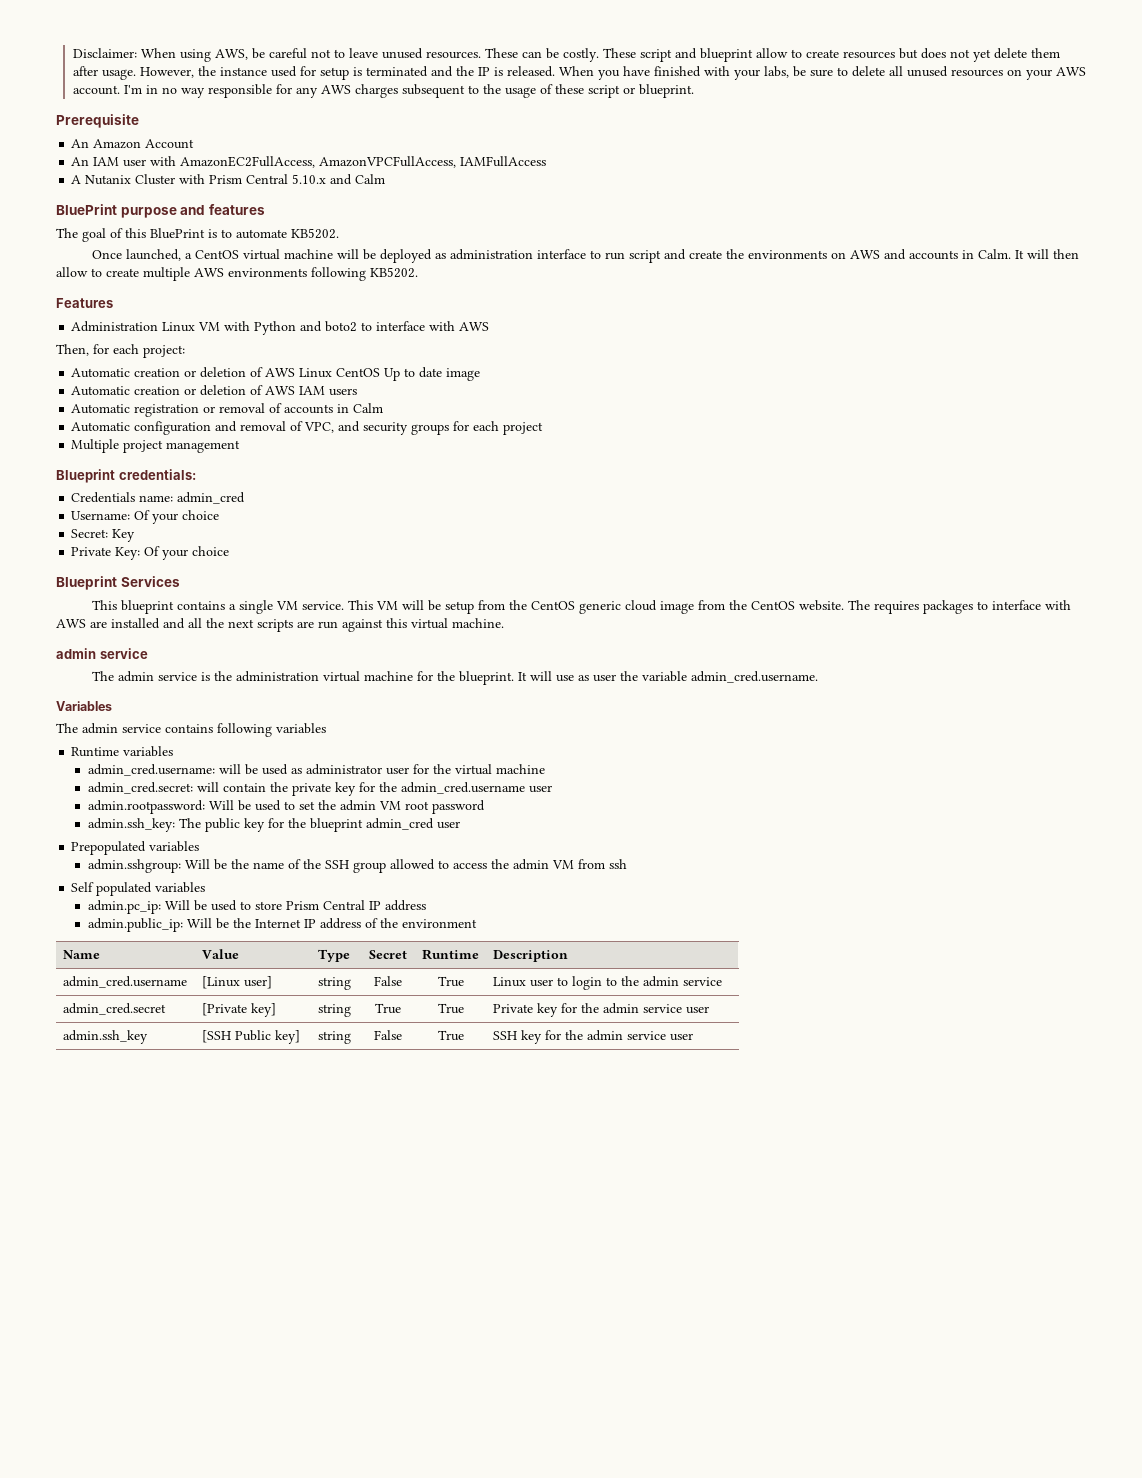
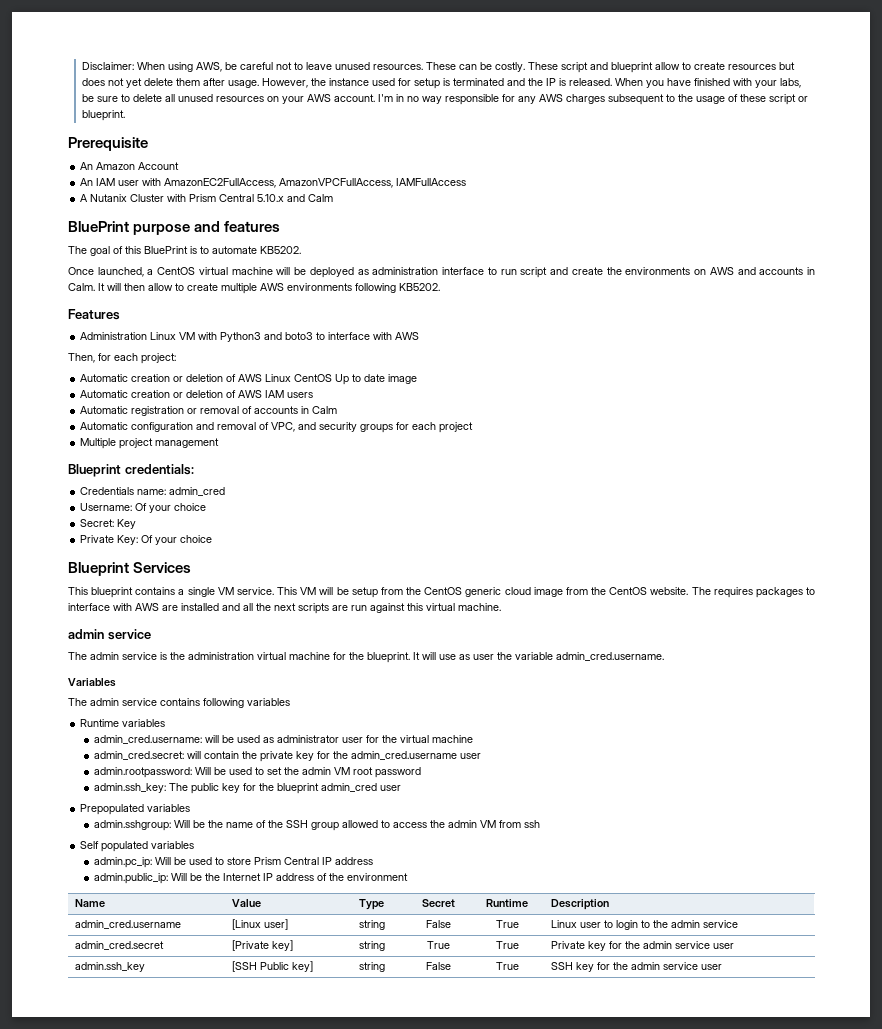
- Administration Linux VM with Python and boto2 to interface with AWS
+ Administration Linux VM with Python3 and boto3 to interface with AWS

